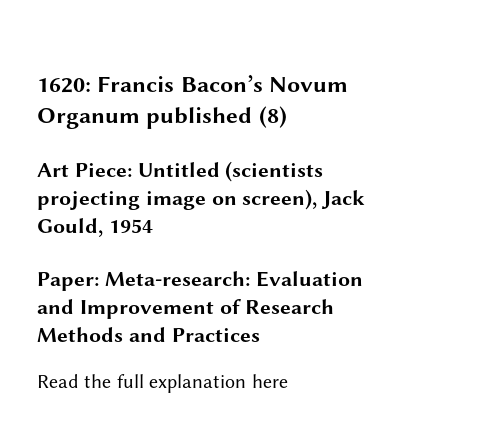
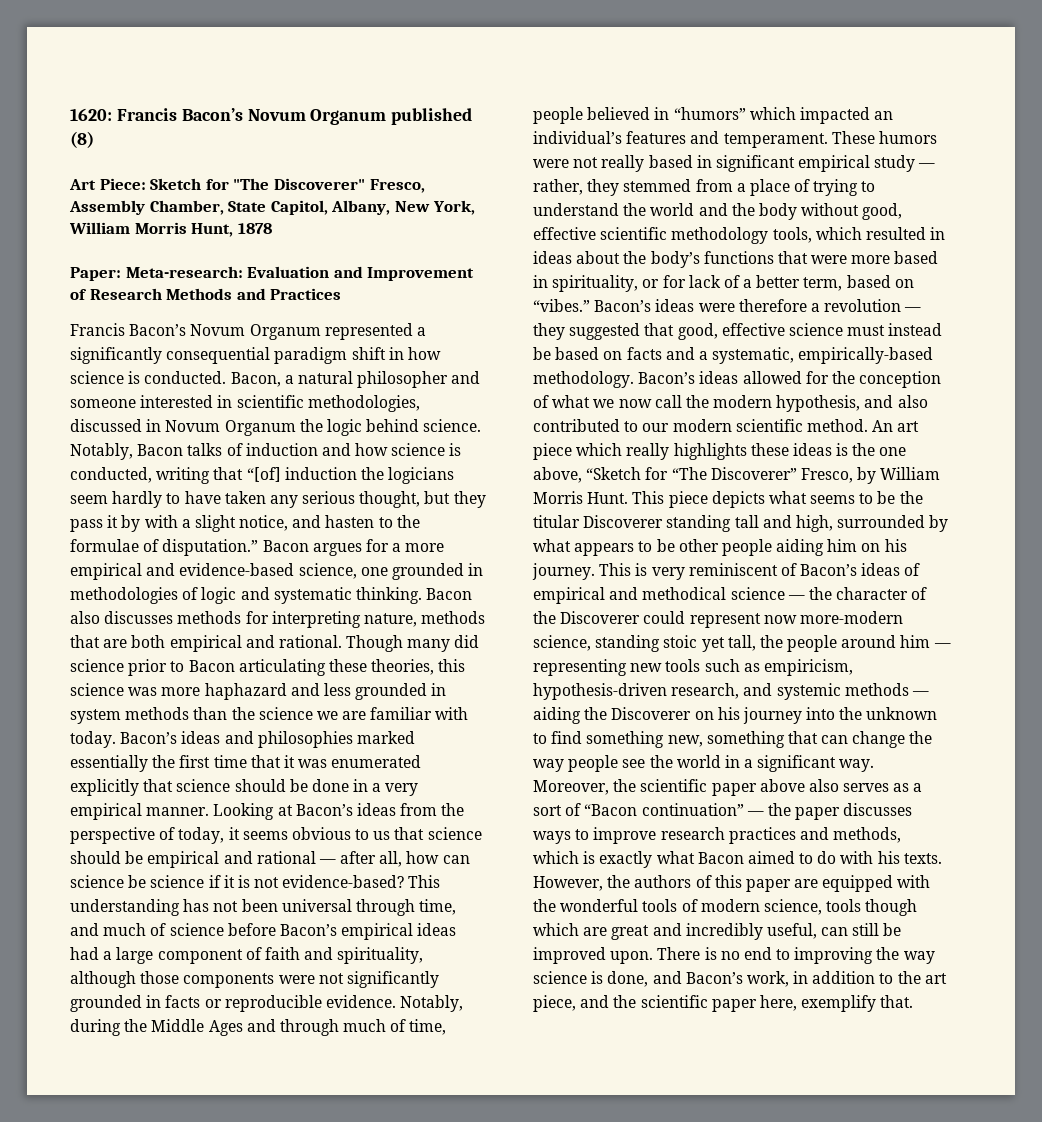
- Art Piece: Untitled (scientists projecting image on screen), Jack Gould, 1954
+ Art Piece: Sketch for "The Discoverer" Fresco, Assembly Chamber, State Capitol, Albany, New York, William Morris Hunt, 1878
- Read the full explanation here
+ Francis Bacon’s Novum Organum represented a significantly consequential paradigm shift in how science is conducted. Bacon, a natural philosopher and someone interested in scientific methodologies, discussed in Novum Organum the logic behind science. Notably, Bacon talks of induction and how science is conducted, writing that “[of] induction the logicians seem hardly to have taken any serious thought, but they pass it by with a slight notice, and hasten to the formulae of disputation.” Bacon argues for a more empirical and evidence-based science, one grounded in methodologies of logic and systematic thinking. Bacon also discusses methods for interpreting nature, methods that are both empirical and rational. Though many did science prior to Bacon articulating these theories, this science was more haphazard and less grounded in system methods than the science we are familiar with today. Bacon’s ideas and philosophies marked essentially the first time that it was enumerated explicitly that science should be done in a very empirical manner. Looking at Bacon’s ideas from the perspective of today, it seems obvious to us that science should be empirical and rational — after all, how can science be science if it is not evidence-based? This understanding has not been universal through time, and much of science before Bacon’s empirical ideas had a large component of faith and spirituality, although those components were not significantly grounded in facts or reproducible evidence. Notably, during the Middle Ages and through much of time, people believed in “humors” which impacted an individual’s features and temperament. These humors were not really based in significant empirical study — rather, they stemmed from a place of trying to understand the world and the body without good, effective scientific methodology tools, which resulted in ideas about the body’s functions that were more based in spirituality, or for lack of a better term, based on “vibes.” Bacon’s ideas were therefore a revolution — they suggested that good, effective science must instead be based on facts and a systematic, empirically-based methodology. Bacon’s ideas allowed for the conception of what we now call the modern hypothesis, and also contributed to our modern scientific method. An art piece which really highlights these ideas is the one above, “Sketch for “The Discoverer” Fresco, by William Morris Hunt. This piece depicts what seems to be the titular Discoverer standing tall and high, surrounded by what appears to be other people aiding him on his journey. This is very reminiscent of Bacon’s ideas of empirical and methodical science — the character of the Discoverer could represent now more-modern science, standing stoic yet tall, the people around him — representing new tools such as empiricism, hypothesis-driven research, and systemic methods — aiding the Discoverer on his journey into the unknown to find something new, something that can change the way people see the world in a significant way. Moreover, the scientific paper above also serves as a sort of “Bacon continuation” — the paper discusses ways to improve research practices and methods, which is exactly what Bacon aimed to do with his texts. However, the authors of this paper are equipped with the wonderful tools of modern science, tools though which are great and incredibly useful, can still be improved upon. There is no end to improving the way science is done, and Bacon’s work, in addition to the art piece, and the scientific paper here, exemplify that.

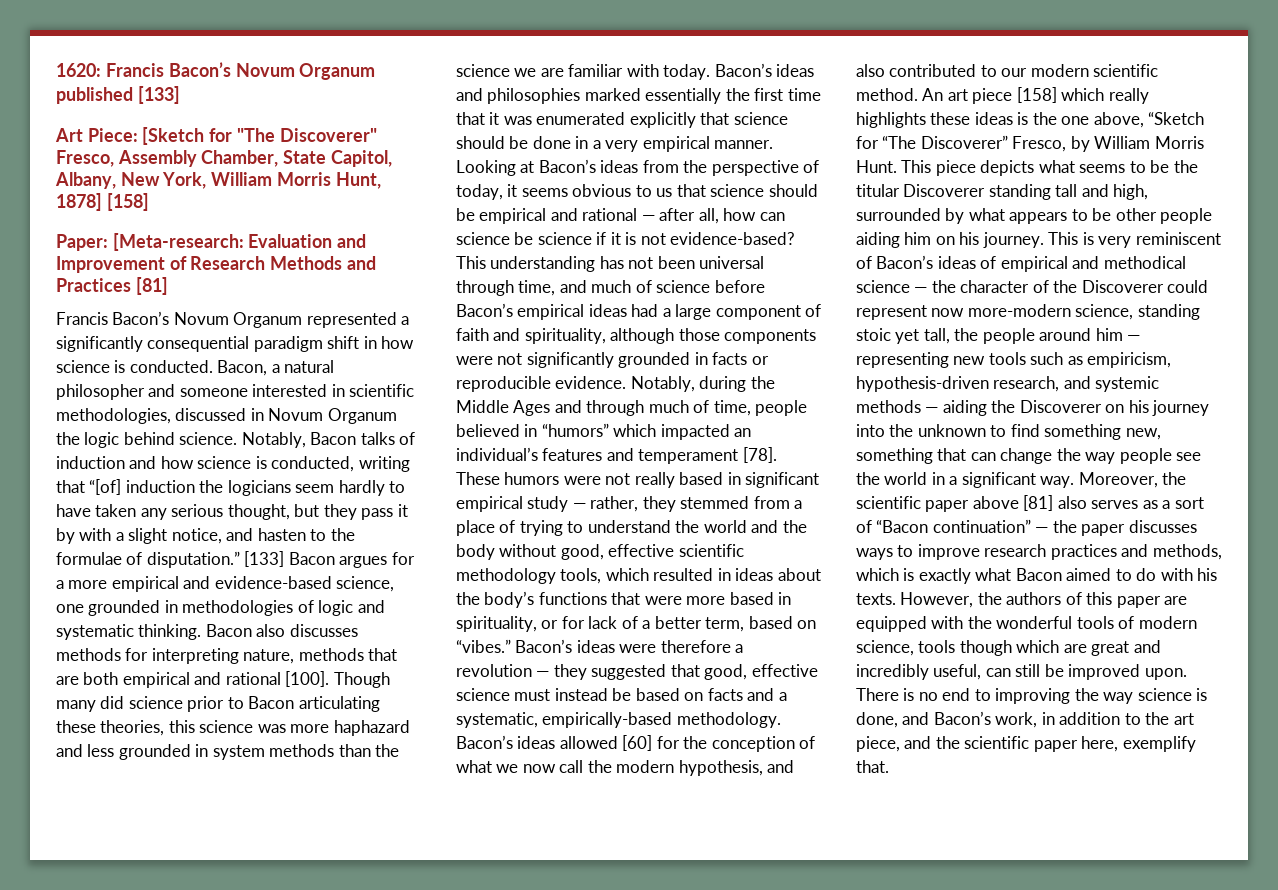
- 1620: Francis Bacon’s Novum Organum published (8)
+ 1620: Francis Bacon’s Novum Organum published [133]
- Art Piece: Sketch for "The Discoverer" Fresco, Assembly Chamber, State Capitol, Albany, New York, William Morris Hunt, 1878
+ Art Piece: [Sketch for "The Discoverer" Fresco, Assembly Chamber, State Capitol, Albany, New York, William Morris Hunt, 1878] [158]
- Paper: Meta-research: Evaluation and Improvement of Research Methods and Practices
+ Paper: [Meta-research: Evaluation and Improvement of Research Methods and Practices [81]
- Bacon argues for a more empirical and evidence-based science, one grounded in methodologies of logic and systematic thinking.
+ [133] Bacon argues for a more empirical and evidence-based science, one grounded in methodologies of logic and systematic thinking.
- Bacon also discusses methods for interpreting nature, methods that are both empirical and rational.
+ Bacon also discusses methods for interpreting nature, methods that are both empirical and rational [100].
- Notably, during the Middle Ages and through much of time, people believed in “humors” which impacted an individual’s features and temperament.
+ Notably, during the Middle Ages and through much of time, people believed in “humors” which impacted an individual’s features and temperament [78].
- Bacon’s ideas allowed for the conception of what we now call the modern hypothesis, and also contributed to our modern scientific method.
+ Bacon’s ideas allowed [60] for the conception of what we now call the modern hypothesis, and also contributed to our modern scientific method.
- An art piece which really highlights these ideas is the one above, “Sketch for “The Discoverer” Fresco, by William Morris Hunt.
+ An art piece [158] which really highlights these ideas is the one above, “Sketch for “The Discoverer” Fresco, by William Morris Hunt.
- Moreover, the scientific paper above also serves as a sort of “Bacon continuation” — the paper discusses ways to improve research practices and methods, which is exactly what Bacon aimed to do with his texts.
+ Moreover, the scientific paper above [81] also serves as a sort of “Bacon continuation” — the paper discusses ways to improve research practices and methods, which is exactly what Bacon aimed to do with his texts.

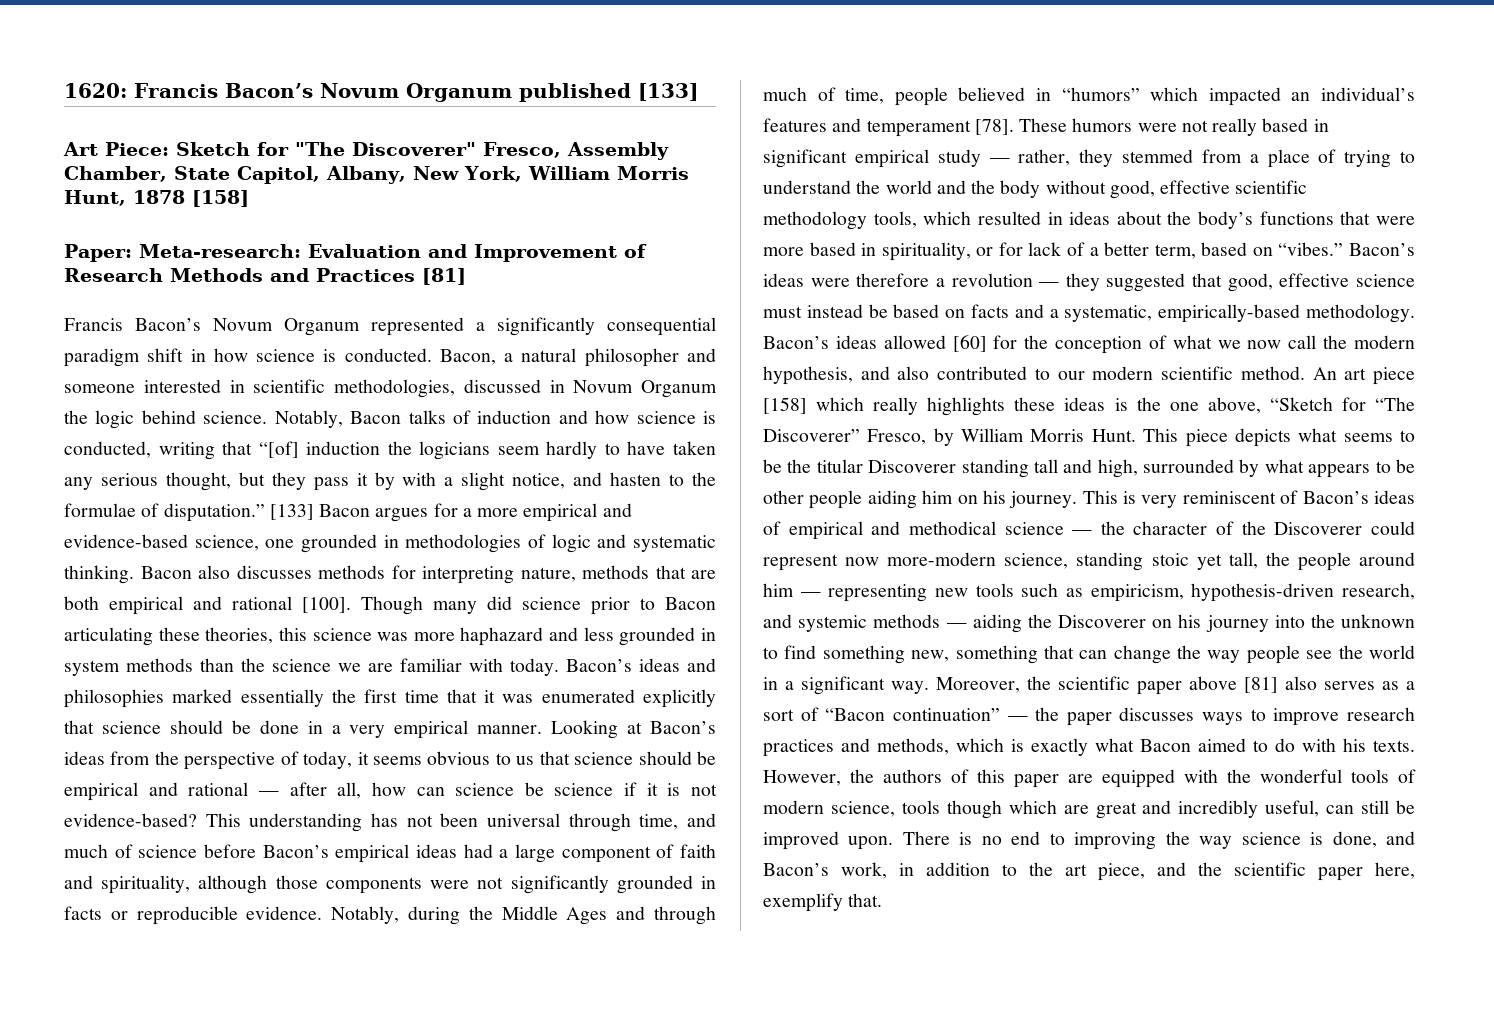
- Art Piece: [Sketch for "The Discoverer" Fresco, Assembly Chamber, State Capitol, Albany, New York, William Morris Hunt, 1878] [158]
+ Art Piece: Sketch for "The Discoverer" Fresco, Assembly Chamber, State Capitol, Albany, New York, William Morris Hunt, 1878 [158]
- Paper: [Meta-research: Evaluation and Improvement of Research Methods and Practices [81]
+ Paper: Meta-research: Evaluation and Improvement of Research Methods and Practices [81]

